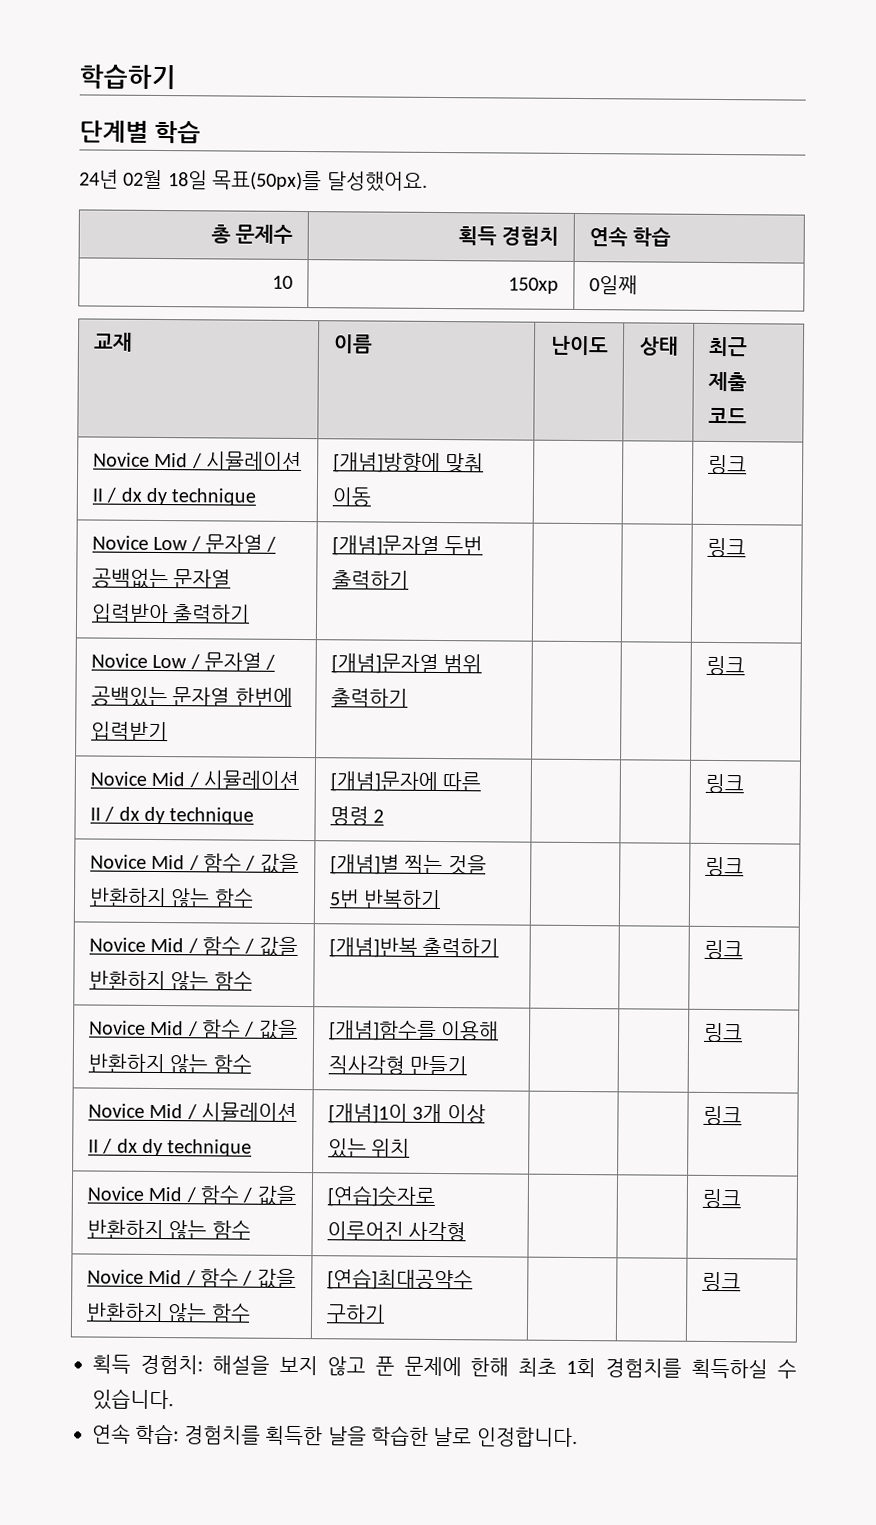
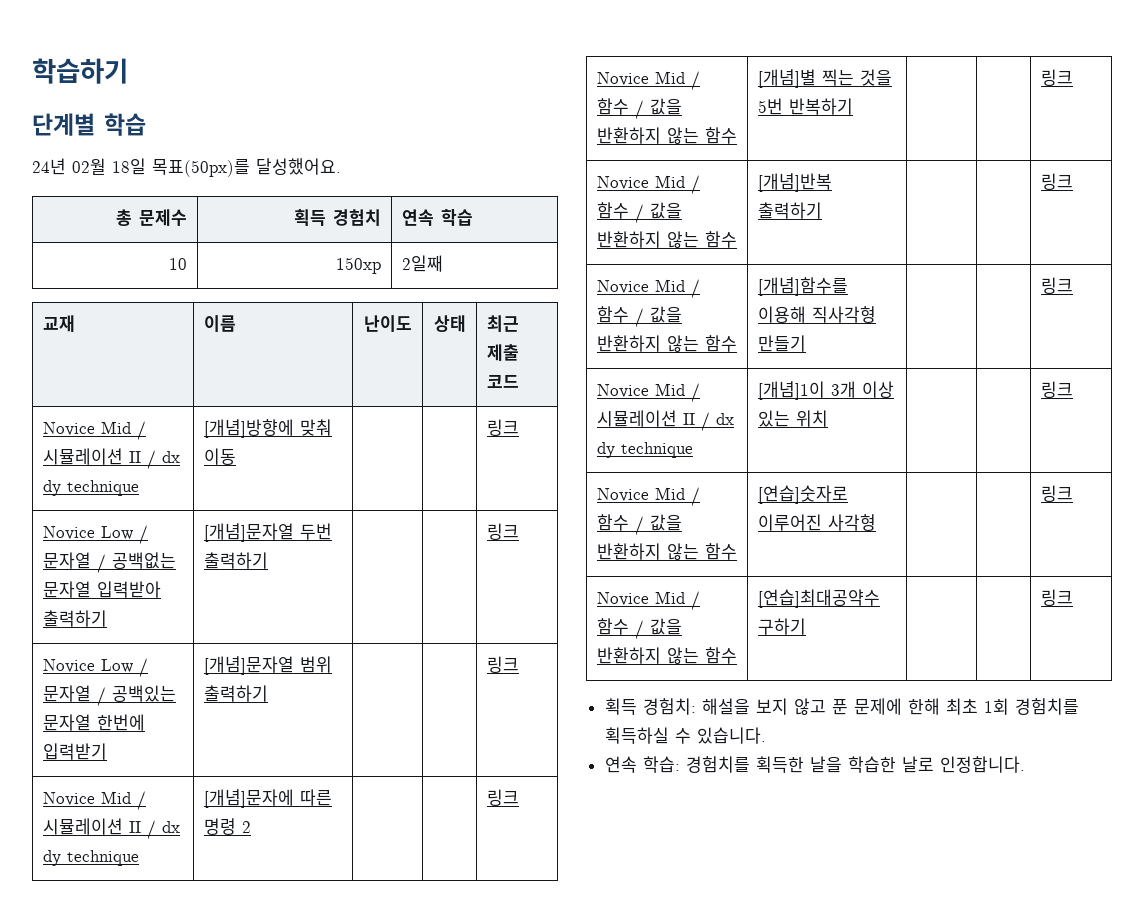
- 10 | 150xp | 0일째
+ 10 | 150xp | 2일째

